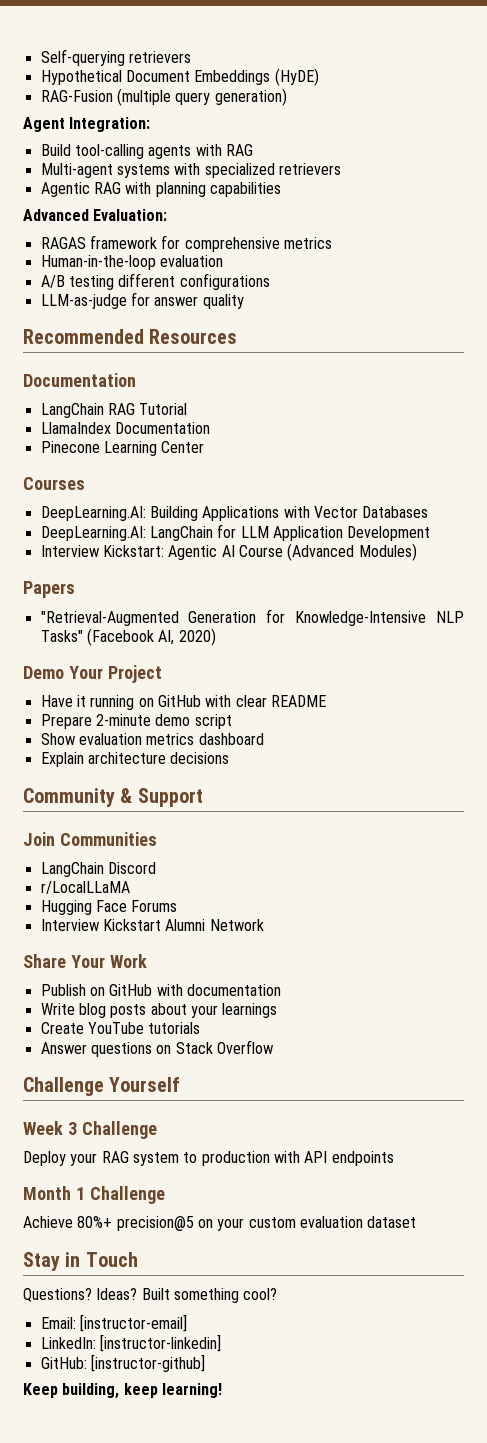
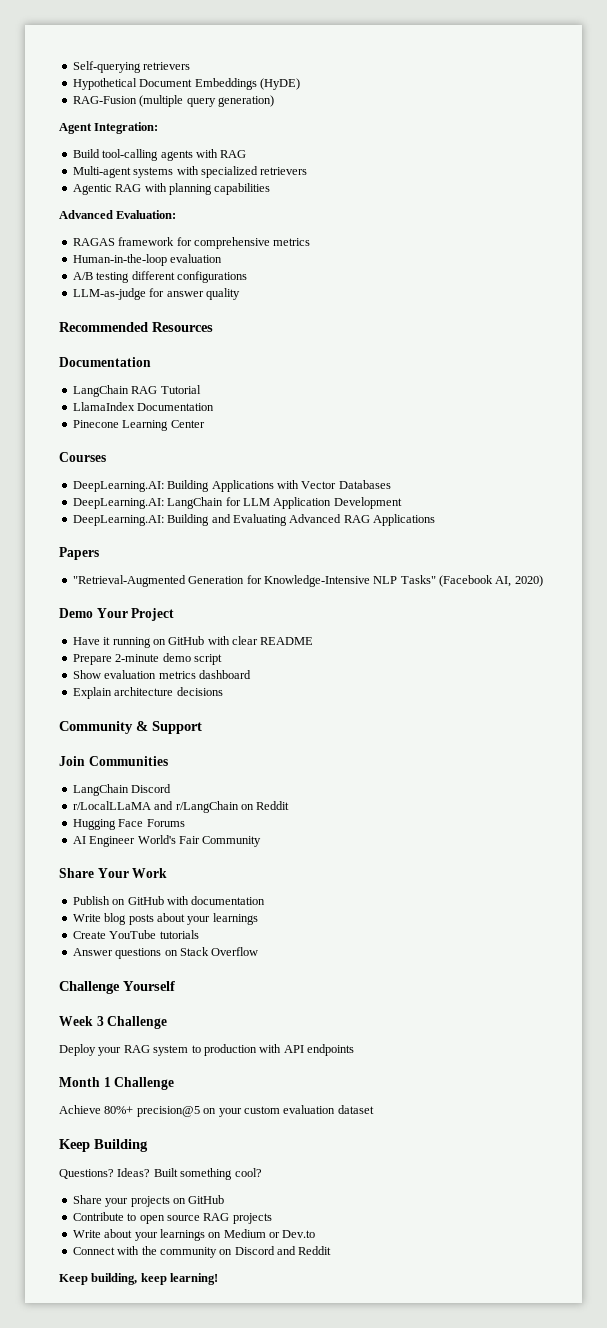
- Interview Kickstart: Agentic AI Course (Advanced Modules)
+ DeepLearning.AI: Building and Evaluating Advanced RAG Applications
- r/LocalLLaMA
+ r/LocalLLaMA and r/LangChain on Reddit
- Interview Kickstart Alumni Network
+ AI Engineer World's Fair Community
- Stay in Touch
+ Keep Building
- Email: [instructor-email]
- LinkedIn: [instructor-linkedin]
- GitHub: [instructor-github]
+ Share your projects on GitHub
+ Contribute to open source RAG projects
+ Write about your learnings on Medium or Dev.to
+ Connect with the community on Discord and Reddit

